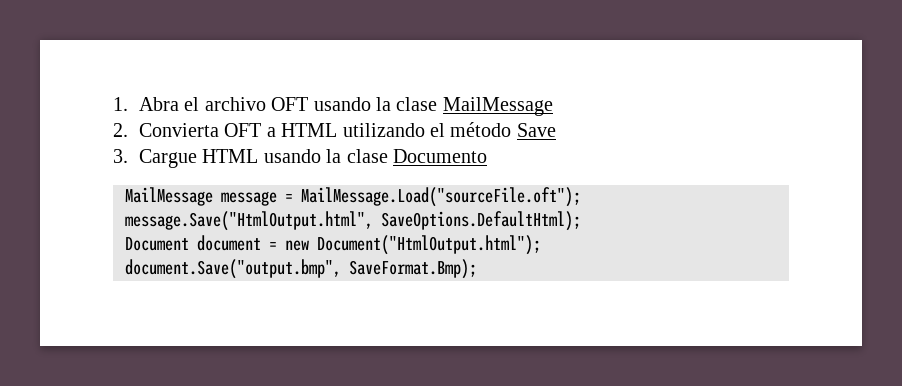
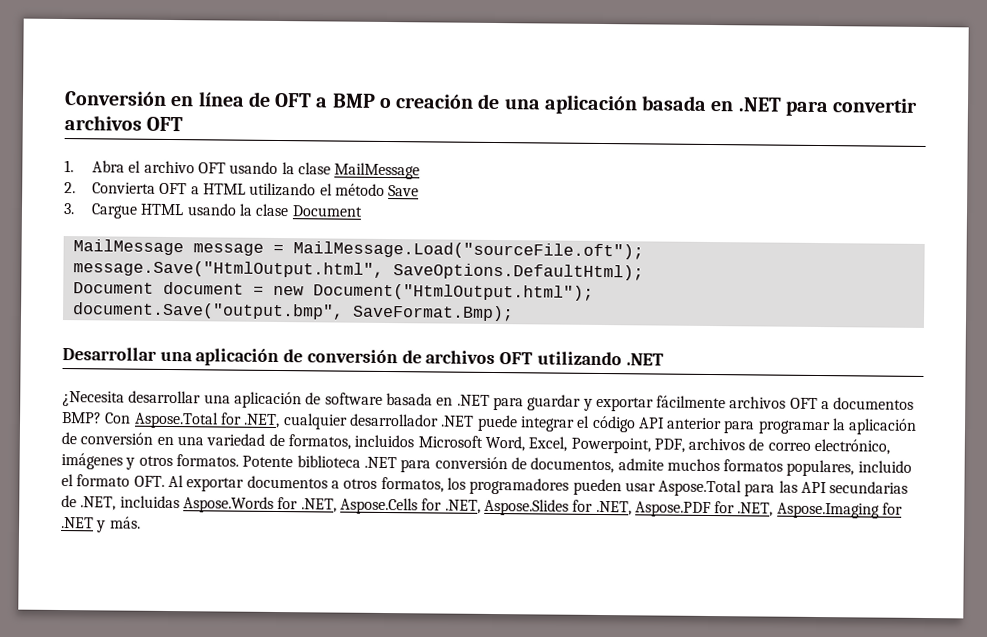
+ Conversión en línea de OFT a BMP o creación de una aplicación basada en .NET para convertir archivos OFT
- 3. Cargue HTML usando la clase Documento
+ 3. Cargue HTML usando la clase Document
+ Desarrollar una aplicación de conversión de archivos OFT utilizando .NET
+ ¿Necesita desarrollar una aplicación de software basada en .NET para guardar y exportar fácilmente archivos OFT a documentos BMP? Con Aspose.Total for .NET, cualquier desarrollador .NET puede integrar el código API anterior para programar la aplicación de conversión en una variedad de formatos, incluidos Microsoft Word, Excel, Powerpoint, PDF, archivos de correo electrónico, imágenes y otros formatos. Potente biblioteca .NET para conversión de documentos, admite muchos formatos populares, incluido el formato OFT. Al exportar documentos a otros formatos, los programadores pueden usar Aspose.Total para las API secundarias de .NET, incluidas Aspose.Words for .NET, Aspose.Cells for .NET, Aspose.Slides for .NET, Aspose.PDF for .NET, Aspose.Imaging for .NET y más.

